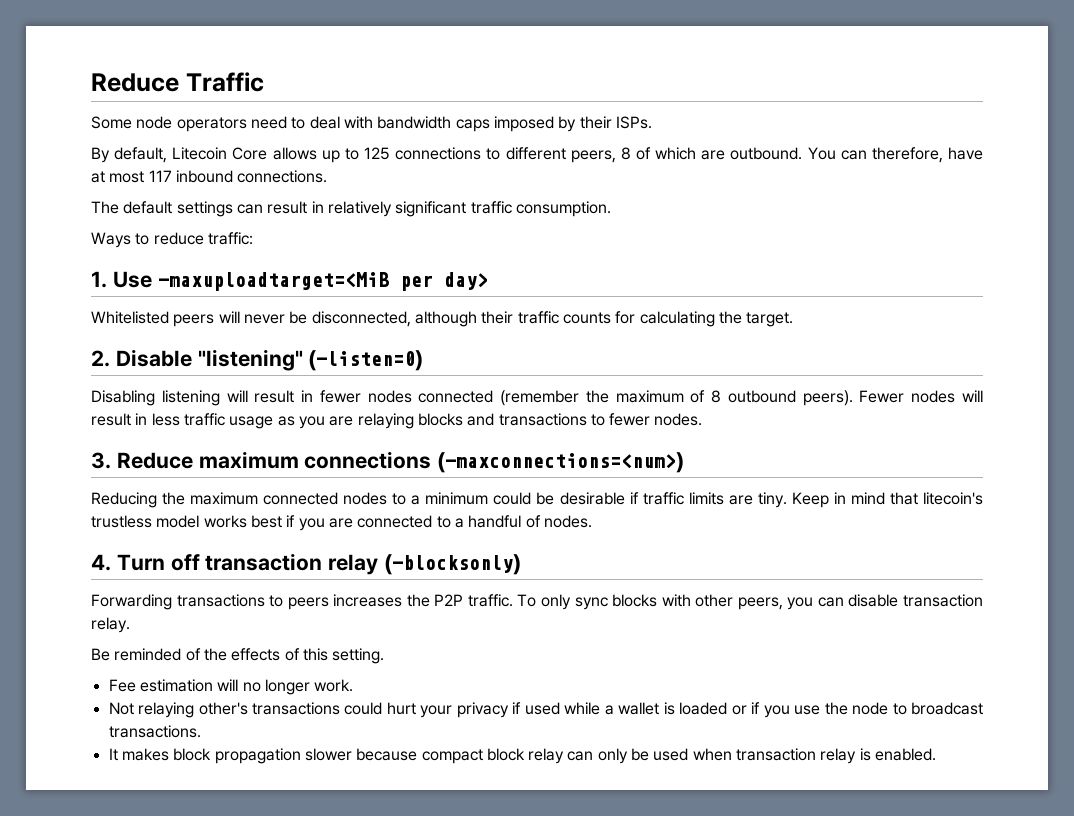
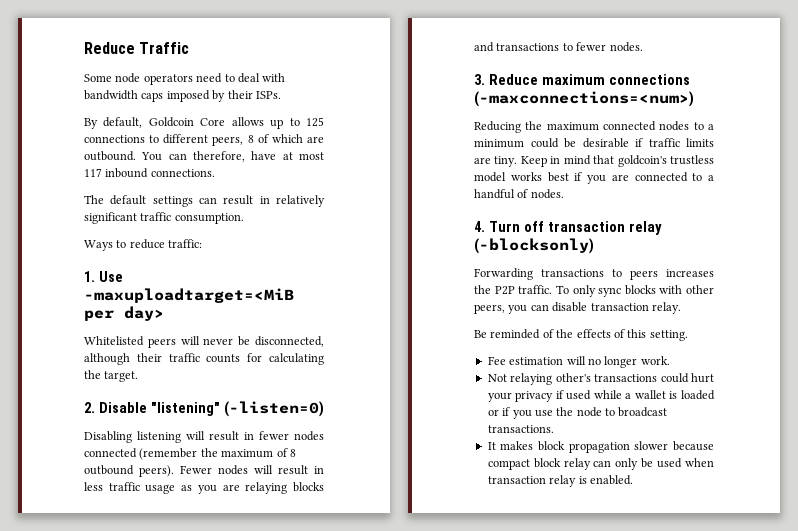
- By default, Litecoin Core allows up to 125 connections to different peers, 8 of which are outbound.
+ By default, Goldcoin Core allows up to 125 connections to different peers, 8 of which are outbound.
- Keep in mind that litecoin's trustless model works best if you are connected to a handful of nodes.
+ Keep in mind that goldcoin's trustless model works best if you are connected to a handful of nodes.

